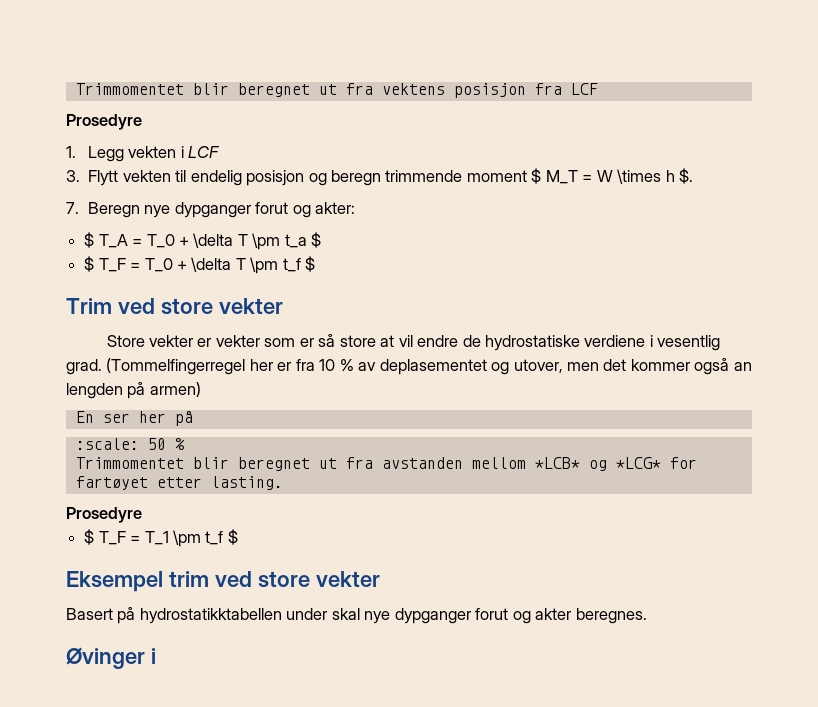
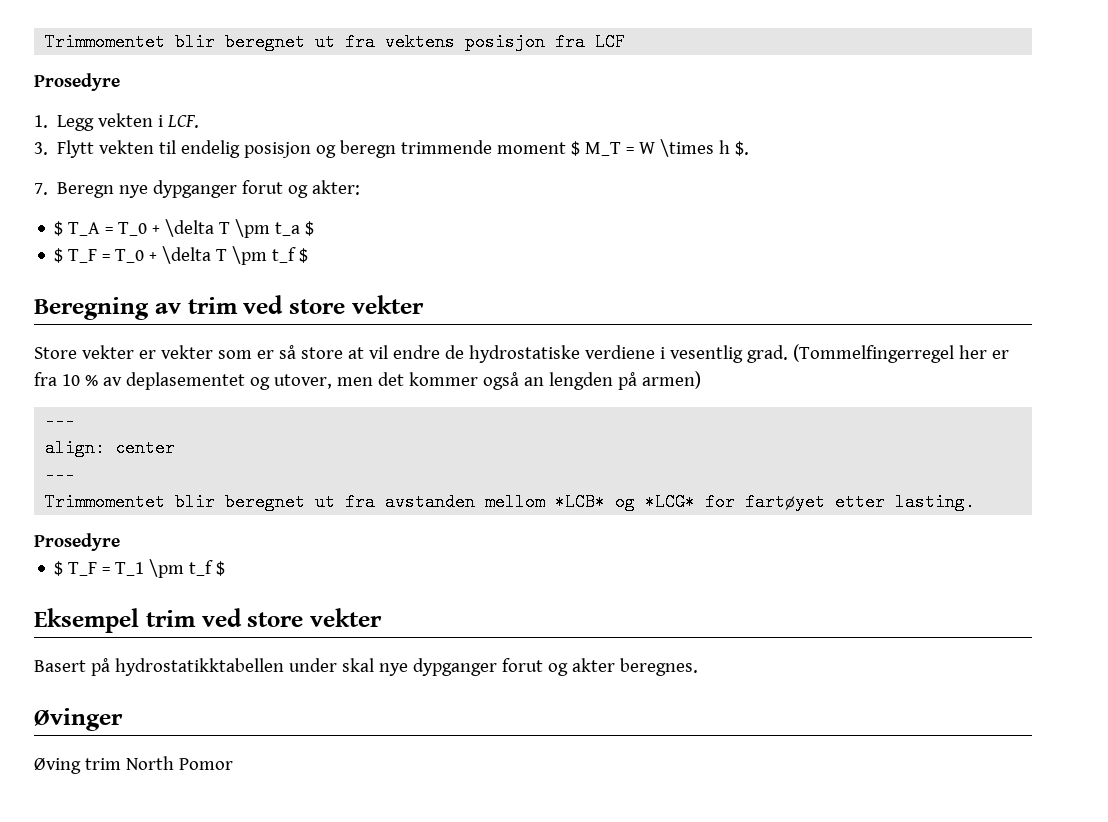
- 1. Legg vekten i LCF
+ 1. Legg vekten i LCF.
- Trim ved store vekter
+ Beregning av trim ved store vekter
  (Tommelfingerregel her er fra 10 % av deplasementet og utover, men det kommer også an lengden på armen)
- En ser her på
- :scale: 50 %
+ ---
+ align: center
+ ---
- Øvinger i
+ Øvinger
+ Øving trim North Pomor

